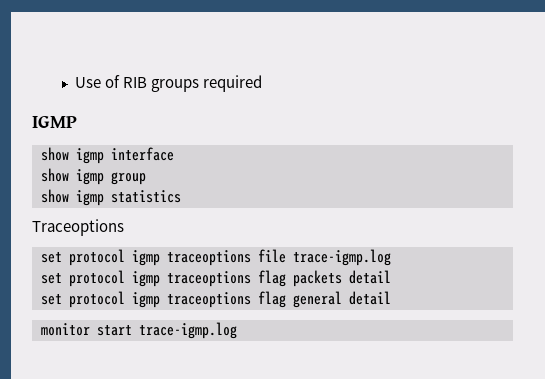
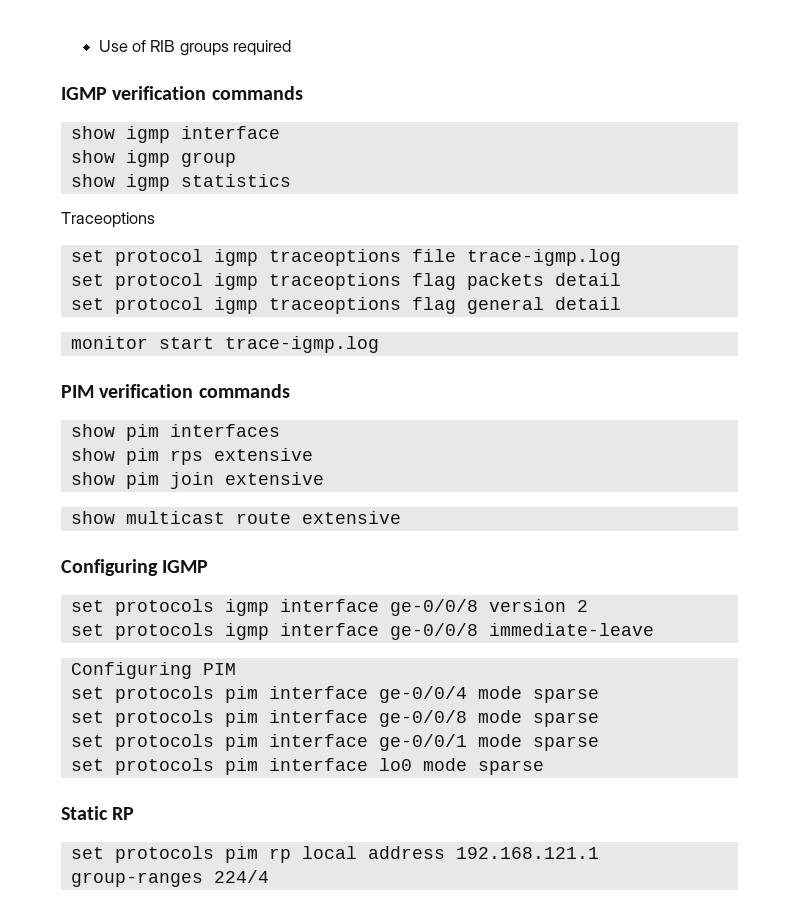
- IGMP
+ IGMP verification commands
+ PIM verification commands
+ show pim interfaces
+ show pim rps extensive
+ show pim join extensive
+ show multicast route extensive
+ Configuring IGMP
+ set protocols igmp interface ge-0/0/8 version 2
+ set protocols igmp interface ge-0/0/8 immediate-leave
+ Configuring PIM
+ set protocols pim interface ge-0/0/4 mode sparse
+ set protocols pim interface ge-0/0/8 mode sparse
+ set protocols pim interface ge-0/0/1 mode sparse
+ set protocols pim interface lo0 mode sparse
+ Static RP
+ set protocols pim rp local address 192.168.121.1 group-ranges 224/4

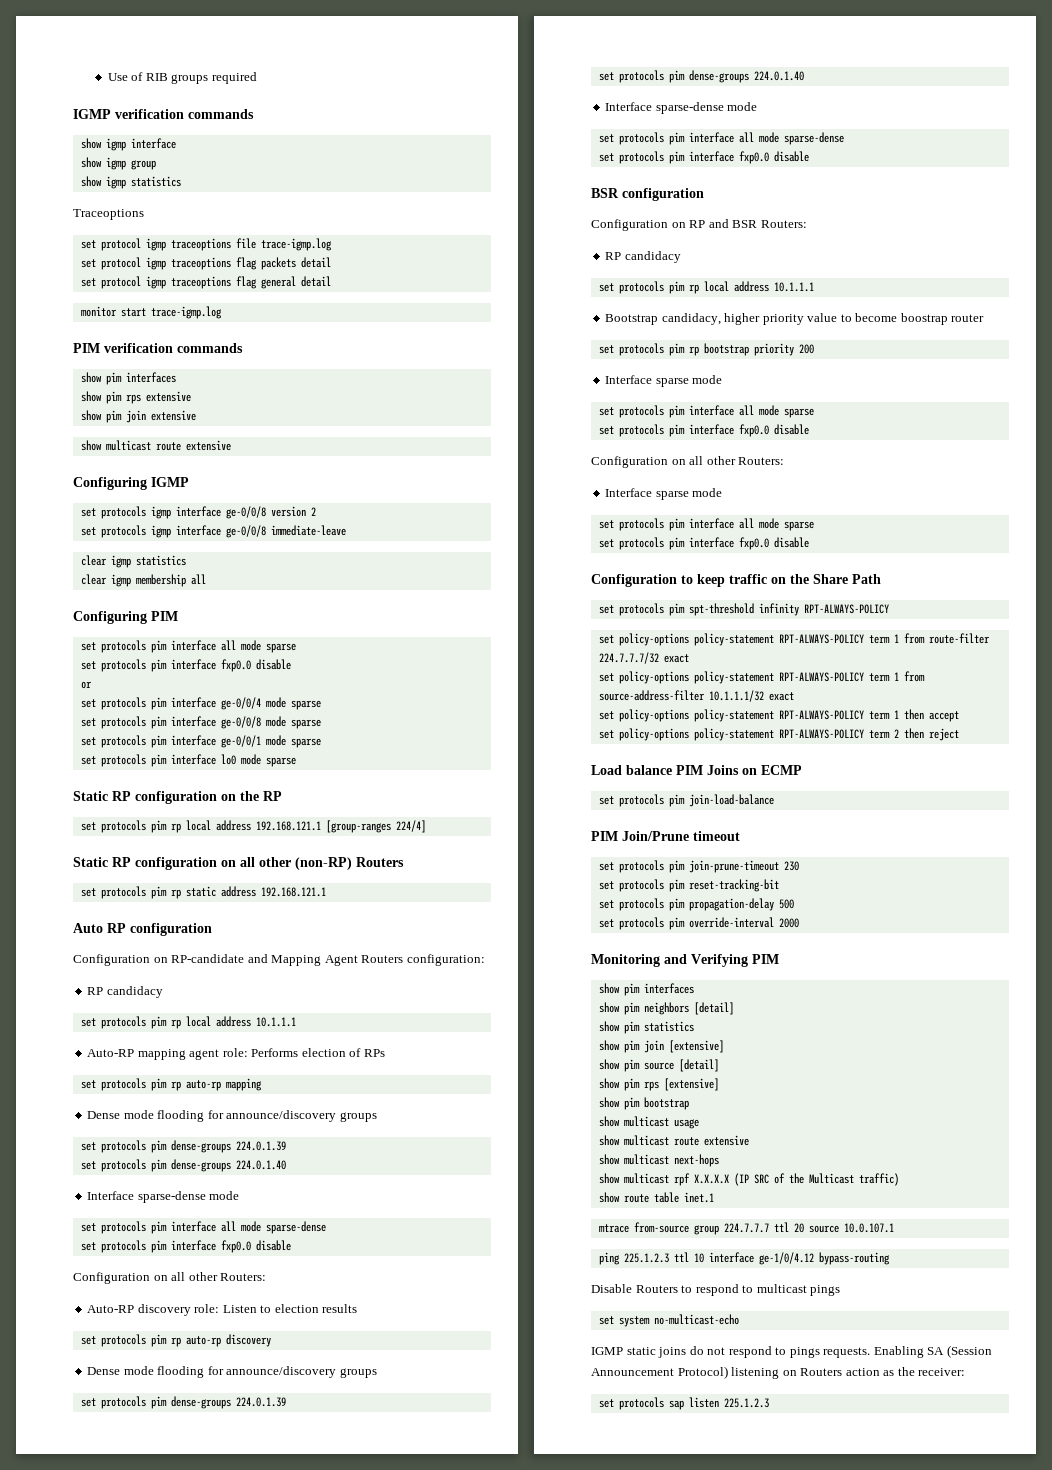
+ clear igmp statistics
+ clear igmp membership all
  Configuring PIM
+ set protocols pim interface all mode sparse
+ set protocols pim interface fxp0.0 disable
+ or
- Static RP
+ Static RP configuration on the RP
- set protocols pim rp local address 192.168.121.1 group-ranges 224/4
+ set protocols pim rp local address 192.168.121.1 [group-ranges 224/4]
+ Static RP configuration on all other (non-RP) Routers
+ set protocols pim rp static address 192.168.121.1
+ Auto RP configuration
+ Configuration on RP-candidate and Mapping Agent Routers configuration:
+ RP candidacy
+ set protocols pim rp local address 10.1.1.1
+ Auto-RP mapping agent role: Performs election of RPs
+ set protocols pim rp auto-rp mapping
+ Dense mode flooding for announce/discovery groups
+ set protocols pim dense-groups 224.0.1.39
+ set protocols pim dense-groups 224.0.1.40
+ Interface sparse-dense mode
+ set protocols pim interface all mode sparse-dense
+ set protocols pim interface fxp0.0 disable
+ Configuration on all other Routers:
+ Auto-RP discovery role: Listen to election results
+ set protocols pim rp auto-rp discovery
+ Dense mode flooding for announce/discovery groups
+ set protocols pim dense-groups 224.0.1.39
+ set protocols pim dense-groups 224.0.1.40
+ Interface sparse-dense mode
+ set protocols pim interface all mode sparse-dense
+ set protocols pim interface fxp0.0 disable
+ BSR configuration
+ Configuration on RP and BSR Routers:
+ RP candidacy
+ set protocols pim rp local address 10.1.1.1
+ Bootstrap candidacy, higher priority value to become boostrap router
+ set protocols pim rp bootstrap priority 200
+ Interface sparse mode
+ set protocols pim interface all mode sparse
+ set protocols pim interface fxp0.0 disable
+ Configuration on all other Routers:
+ Interface sparse mode
+ set protocols pim interface all mode sparse
+ set protocols pim interface fxp0.0 disable
+ Configuration to keep traffic on the Share Path
+ set protocols pim spt-threshold infinity RPT-ALWAYS-POLICY
+ set policy-options policy-statement RPT-ALWAYS-POLICY term 1 from route-filter 224.7.7.7/32 exact
+ set policy-options policy-statement RPT-ALWAYS-POLICY term 1 from source-address-filter 10.1.1.1/32 exact
+ set policy-options policy-statement RPT-ALWAYS-POLICY term 1 then accept
+ set policy-options policy-statement RPT-ALWAYS-POLICY term 2 then reject
+ Load balance PIM Joins on ECMP
+ set protocols pim join-load-balance
+ PIM Join/Prune timeout
+ set protocols pim join-prune-timeout 230
+ set protocols pim reset-tracking-bit
+ set protocols pim propagation-delay 500
+ set protocols pim override-interval 2000
+ Monitoring and Verifying PIM
+ show pim interfaces
+ show pim neighbors [detail]
+ show pim statistics
+ show pim join [extensive]
+ show pim source [detail]
+ show pim rps [extensive]
+ show pim bootstrap
+ show multicast usage
+ show multicast route extensive
+ show multicast next-hops
+ show multicast rpf X.X.X.X (IP SRC of the Multicast traffic)
+ show route table inet.1
+ mtrace from-source group 224.7.7.7 ttl 20 source 10.0.107.1
+ ping 225.1.2.3 ttl 10 interface ge-1/0/4.12 bypass-routing
+ Disable Routers to respond to multicast pings
+ set system no-multicast-echo
+ IGMP static joins do not respond to pings requests. Enabling SA (Session Announcement Protocol) listening on Routers action as the receiver:
+ set protocols sap listen 225.1.2.3

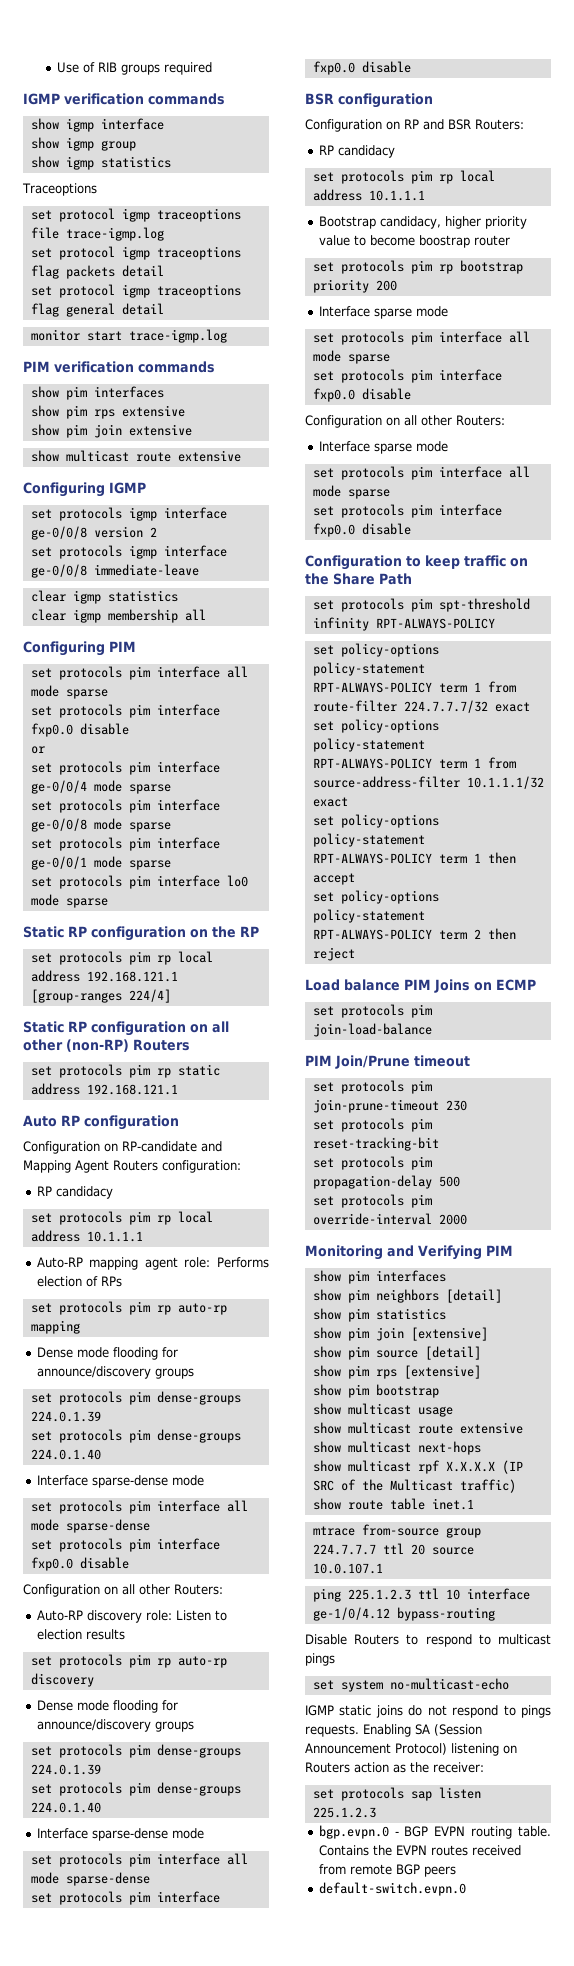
+ bgp.evpn.0 - BGP EVPN routing table. Contains the EVPN routes received from remote BGP peers
+ default-switch.evpn.0

